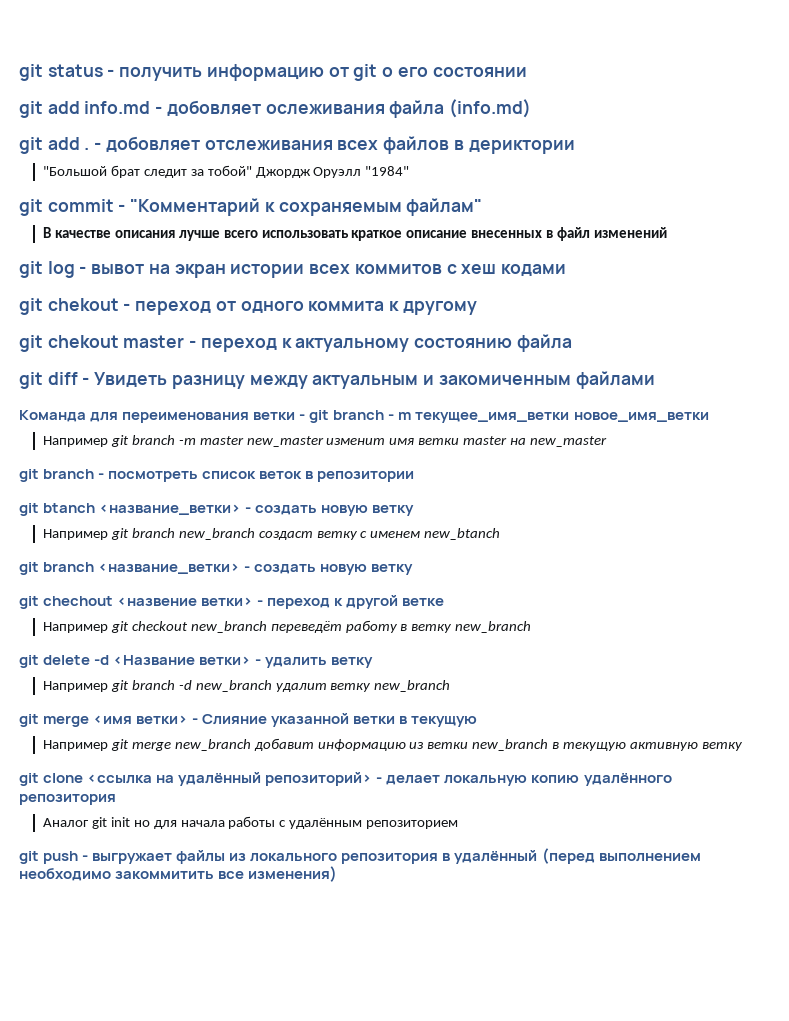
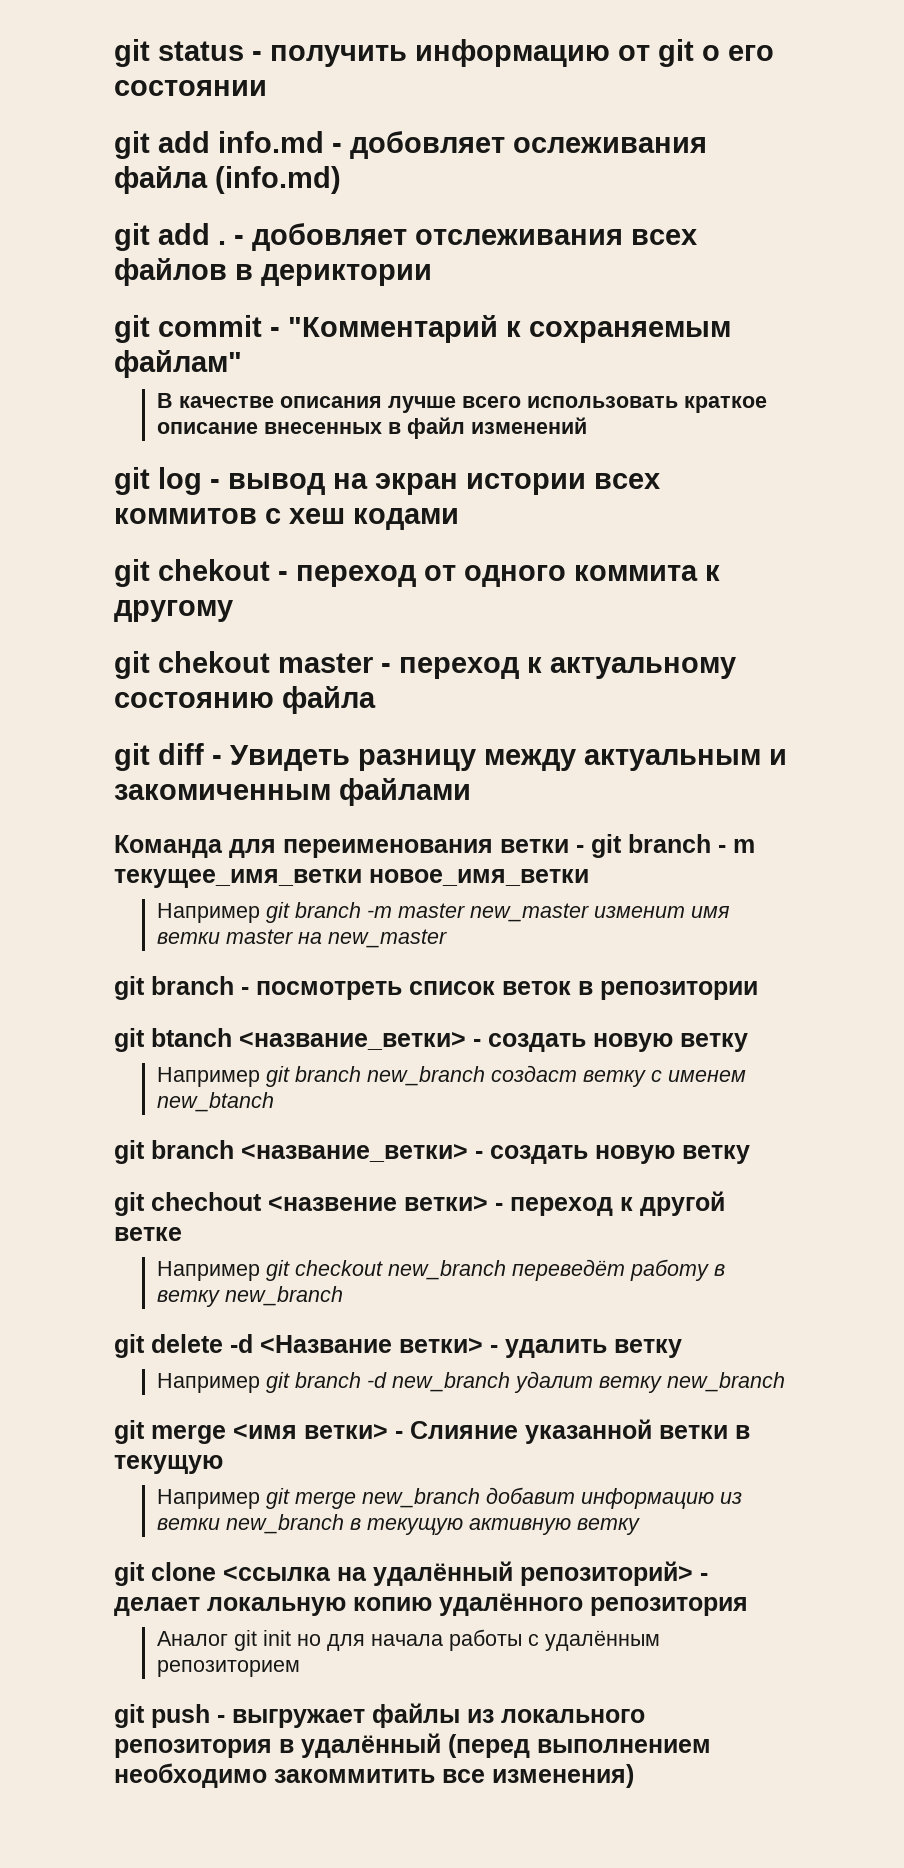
- "Большой брат следит за тобой" Джордж Оруэлл "1984"
- git log - вывот на экран истории всех коммитов с хеш кодами
+ git log - вывод на экран истории всех коммитов с хеш кодами

